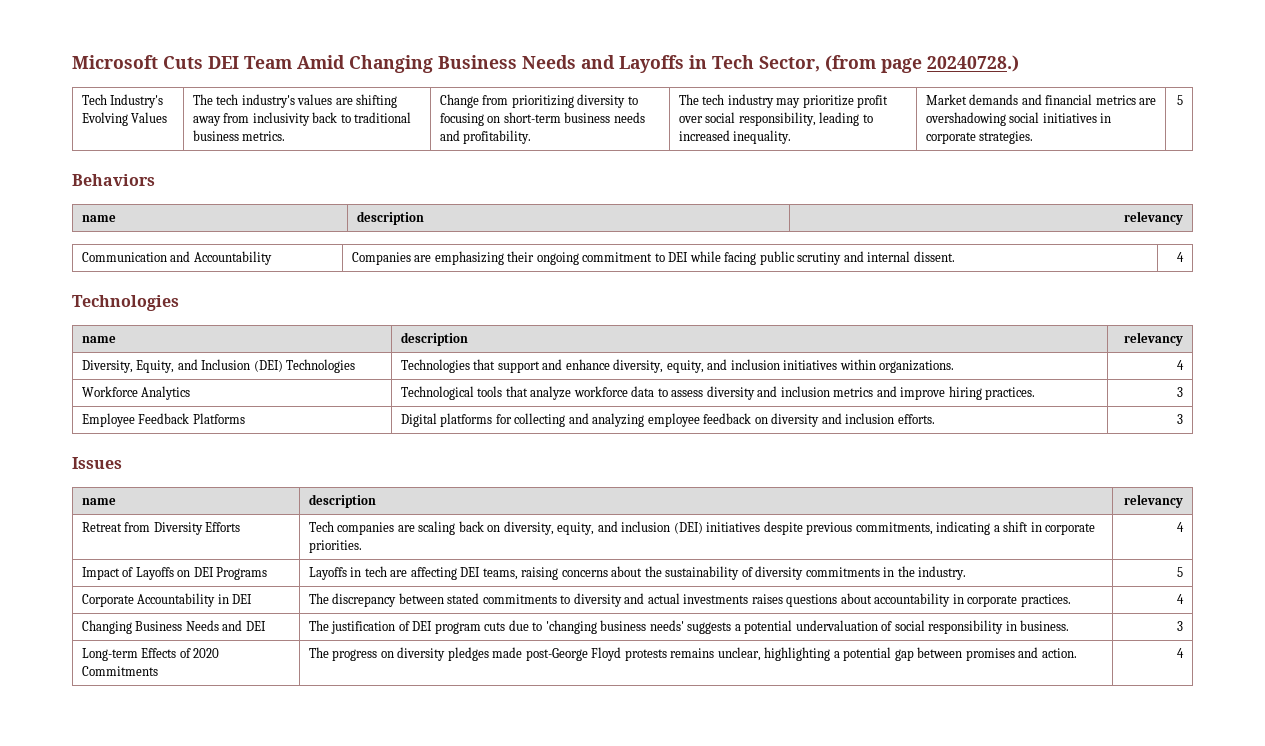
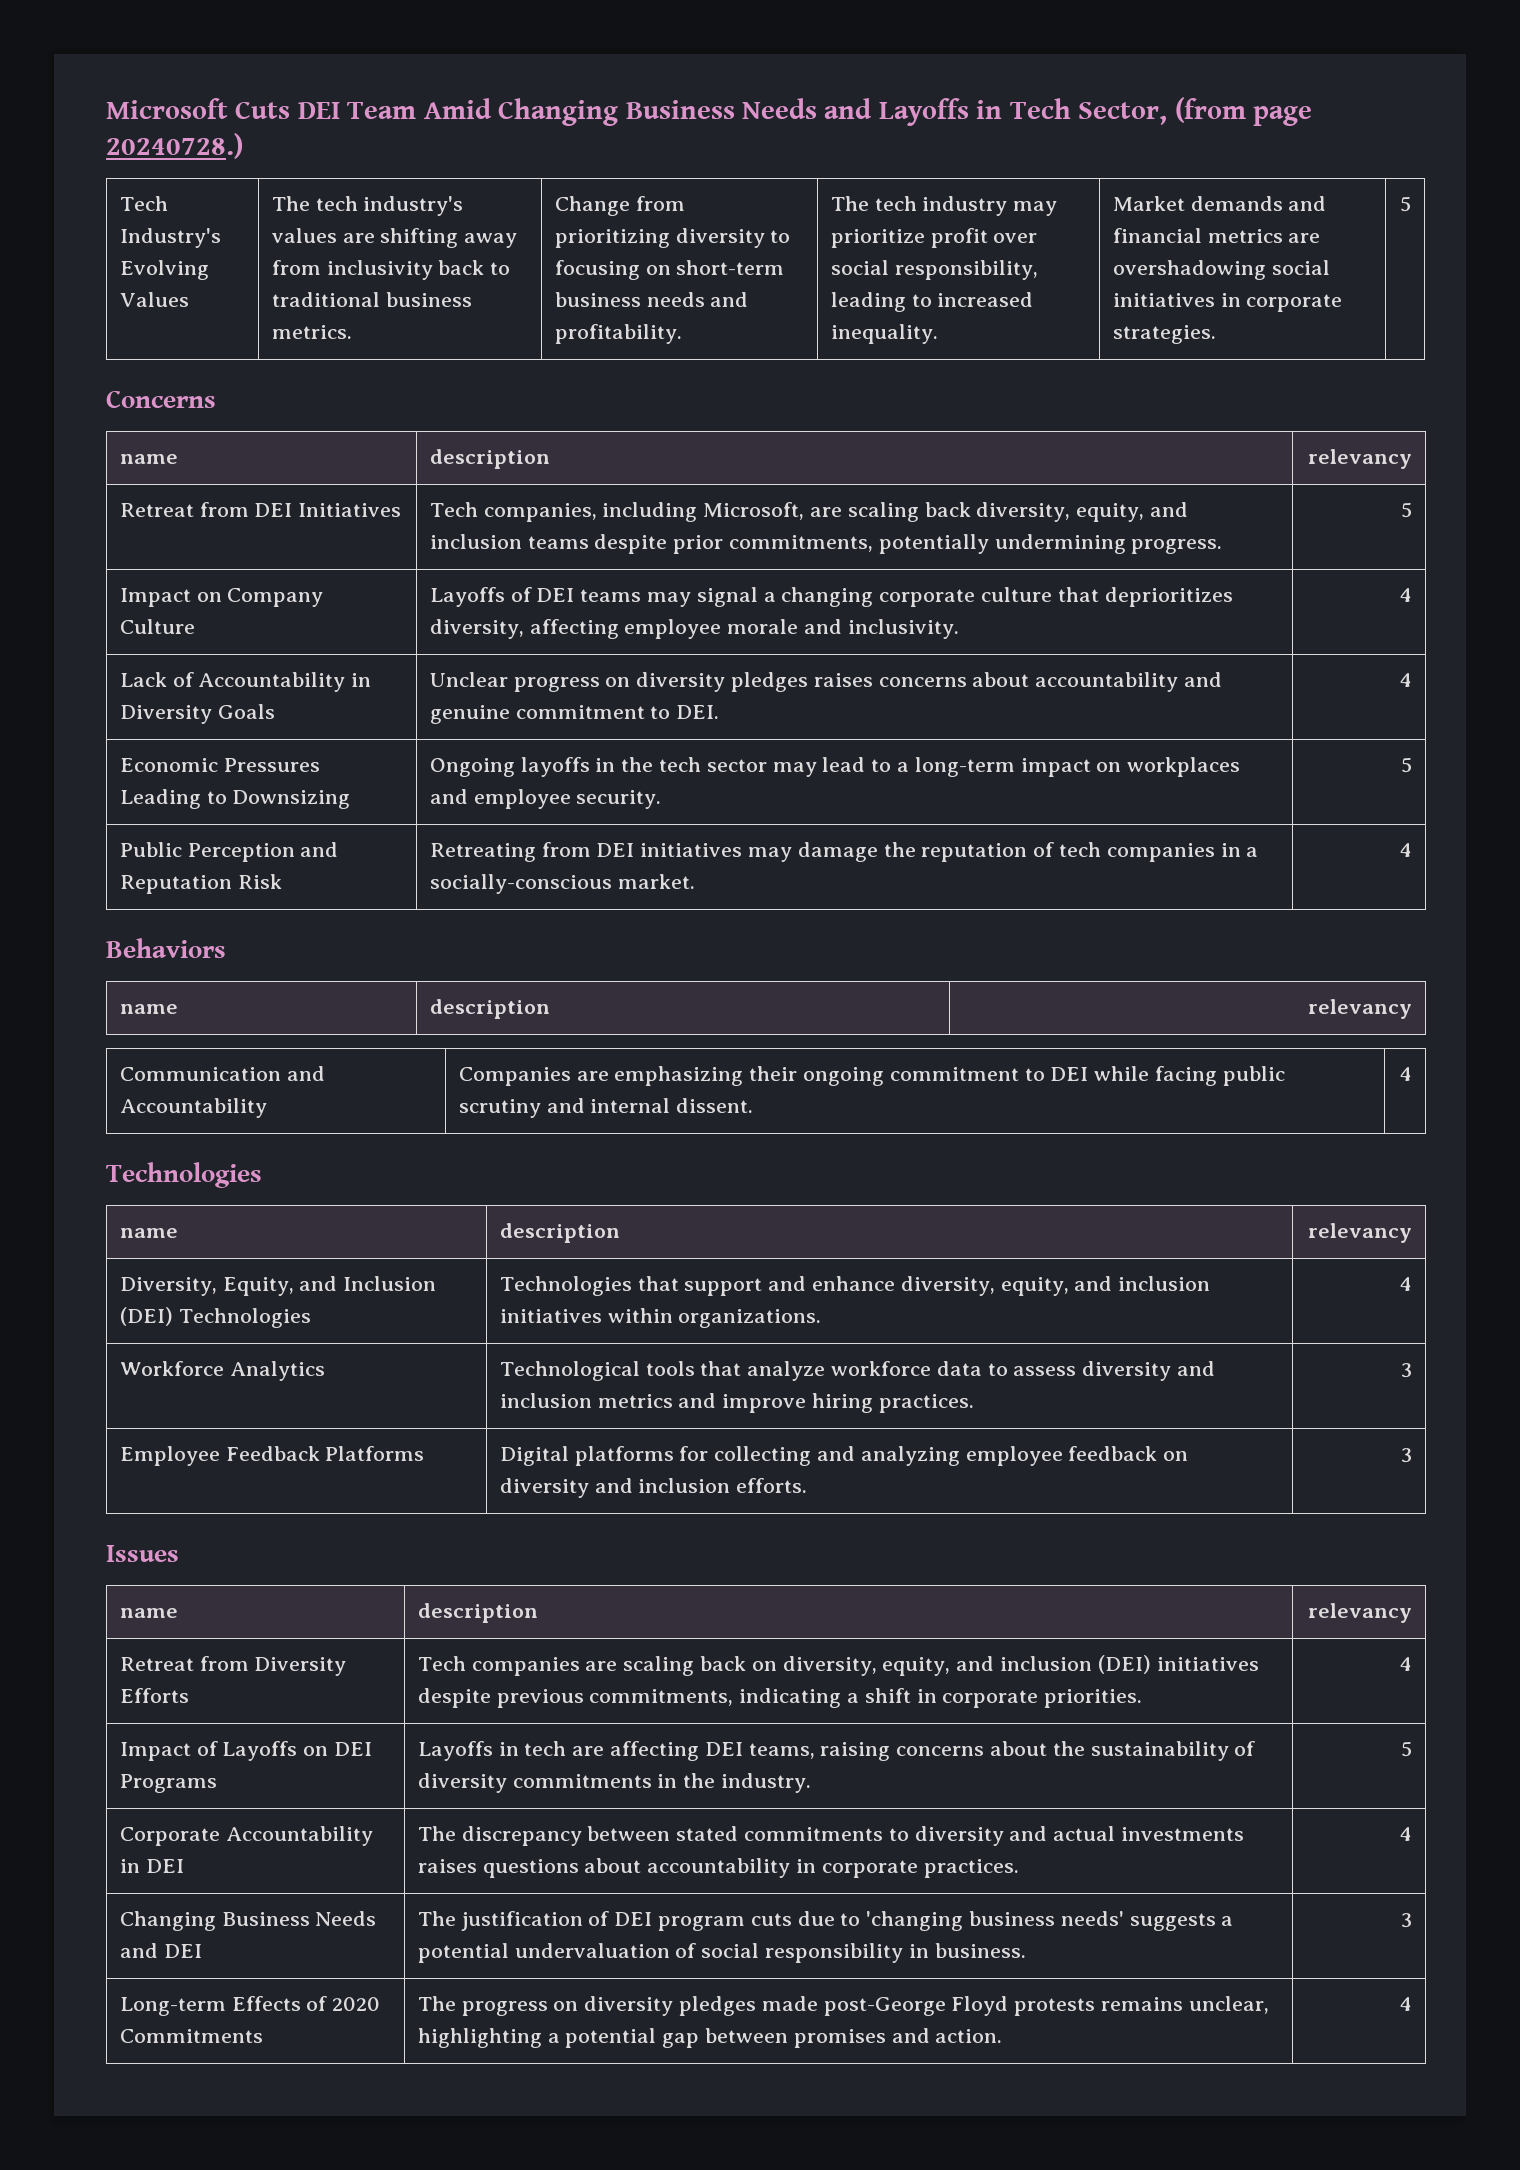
+ Concerns
+ name | description | relevancy
+ Retreat from DEI Initiatives | Tech companies, including Microsoft, are scaling back diversity, equity, and inclusion teams despite prior commitments, potentially undermining progress. | 5
+ Impact on Company Culture | Layoffs of DEI teams may signal a changing corporate culture that deprioritizes diversity, affecting employee morale and inclusivity. | 4
+ Lack of Accountability in Diversity Goals | Unclear progress on diversity pledges raises concerns about accountability and genuine commitment to DEI. | 4
+ Economic Pressures Leading to Downsizing | Ongoing layoffs in the tech sector may lead to a long-term impact on workplaces and employee security. | 5
+ Public Perception and Reputation Risk | Retreating from DEI initiatives may damage the reputation of tech companies in a socially-conscious market. | 4

